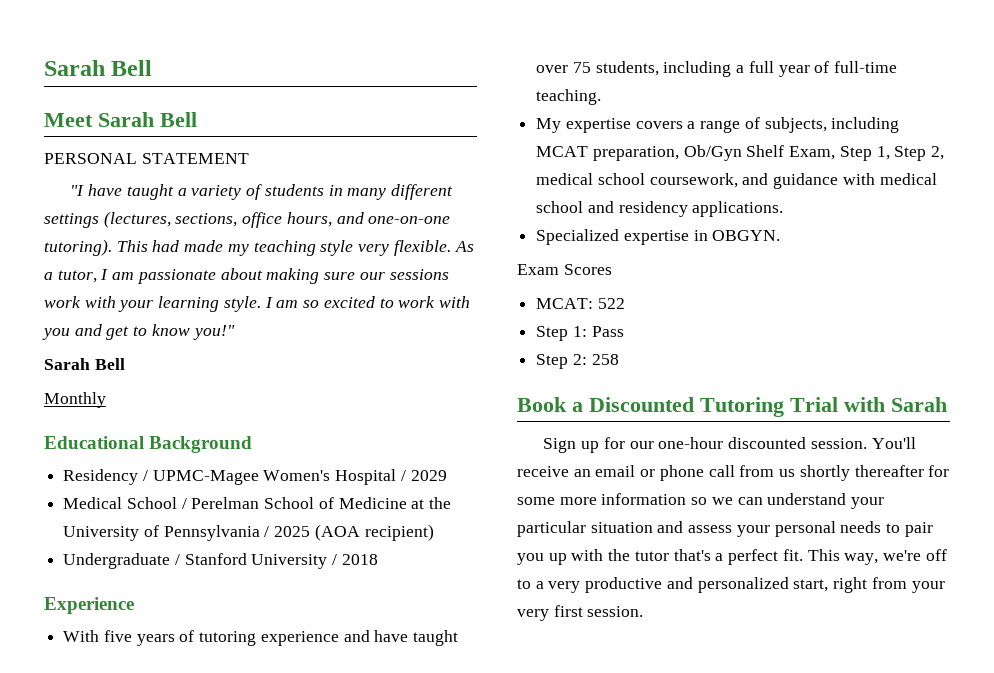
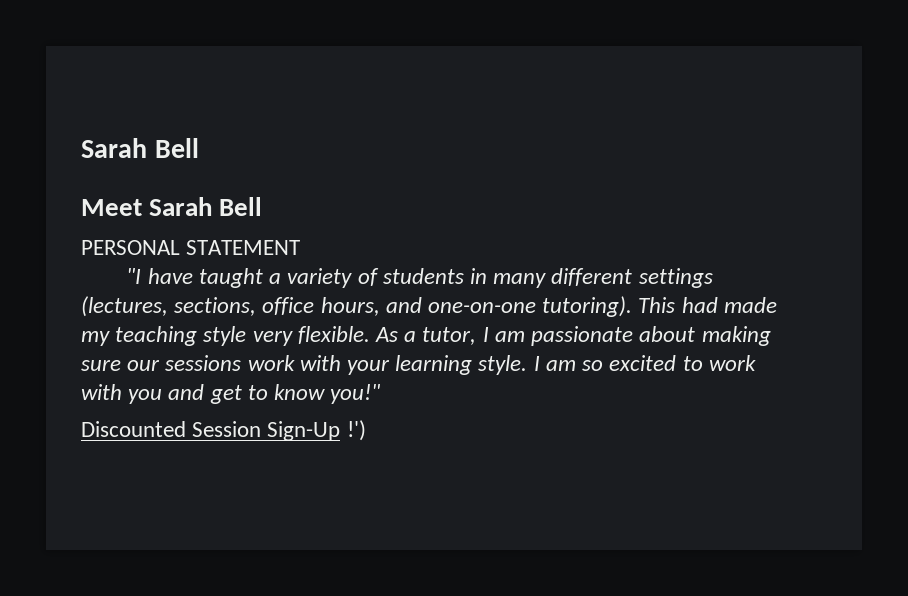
  I am so excited to work with you and get to know you!"
- Sarah Bell
- Monthly
- Educational Background
- Residency / UPMC-Magee Women's Hospital / 2029
- Medical School / Perelman School of Medicine at the University of Pennsylvania / 2025 (AOA recipient)
- Undergraduate / Stanford University / 2018
- Experience
- With five years of tutoring experience and have taught over 75 students, including a full year of full-time teaching.
- My expertise covers a range of subjects, including MCAT preparation, Ob/Gyn Shelf Exam, Step 1, Step 2, medical school coursework, and guidance with medical school and residency applications.
- Specialized expertise in OBGYN.
- Exam Scores
- MCAT: 522
- Step 1: Pass
- Step 2: 258
- Book a Discounted Tutoring Trial with Sarah
- Sign up for our one-hour discounted session. You'll receive an email or phone call from us shortly thereafter for some more information so we can understand your particular situation and assess your personal needs to pair you up with the tutor that's a perfect fit. This way, we're off to a very productive and personalized start, right from your very first session.
+ Discounted Session Sign-Up !')

